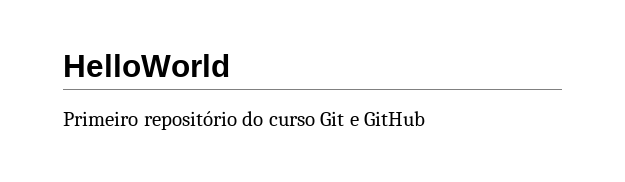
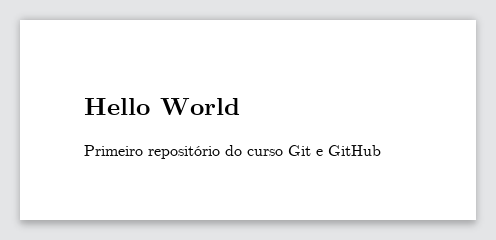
- HelloWorld
+ Hello World

